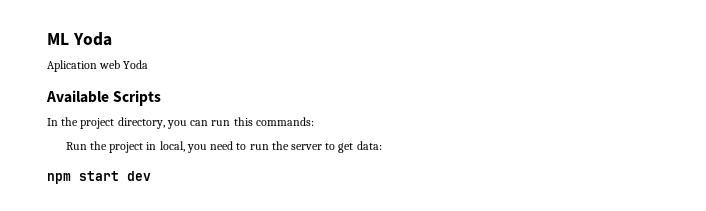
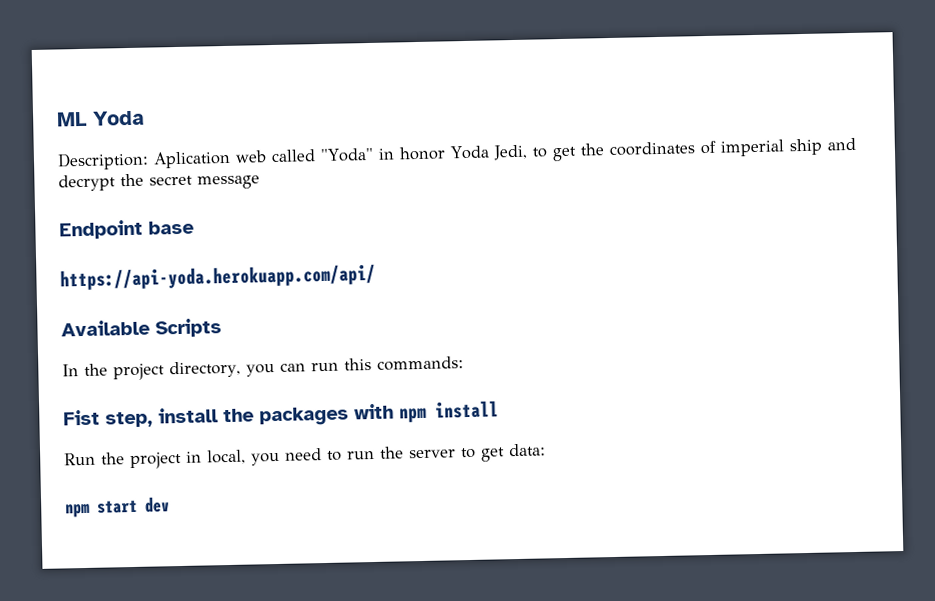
- Aplication web Yoda
+ Description: Aplication web called "Yoda" in honor Yoda Jedi, to get the coordinates of imperial ship and decrypt the secret message
+ Endpoint base
+ https://api-yoda.herokuapp.com/api/
+ Fist step, install the packages with npm install

